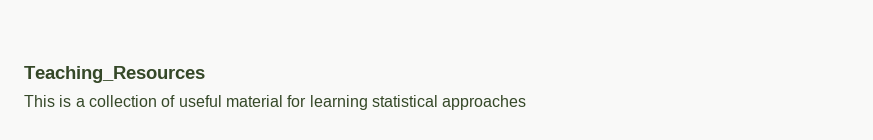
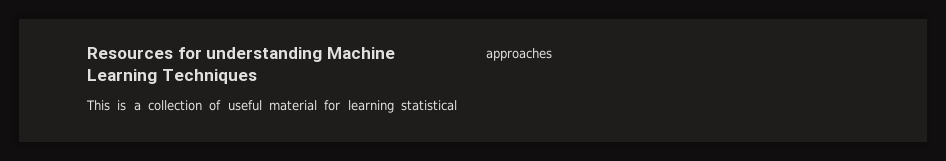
- Teaching_Resources
+ Resources for understanding Machine Learning Techniques

